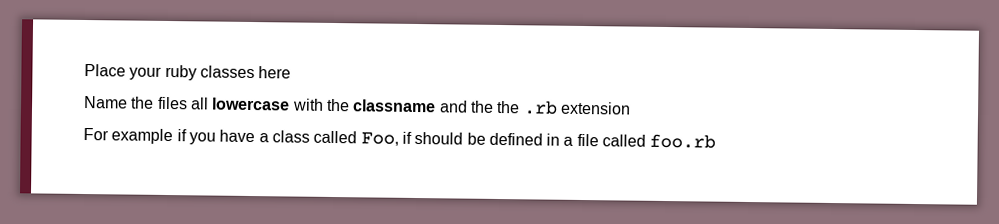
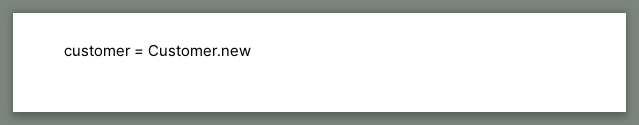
- Place your ruby classes here
- Name the files all lowercase with the classname and the the .rb extension
- For example if you have a class called Foo, if should be defined in a file called foo.rb
+ customer = Customer.new

